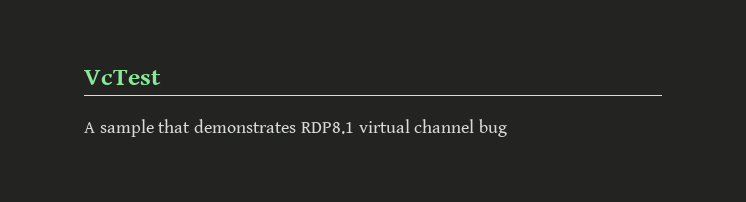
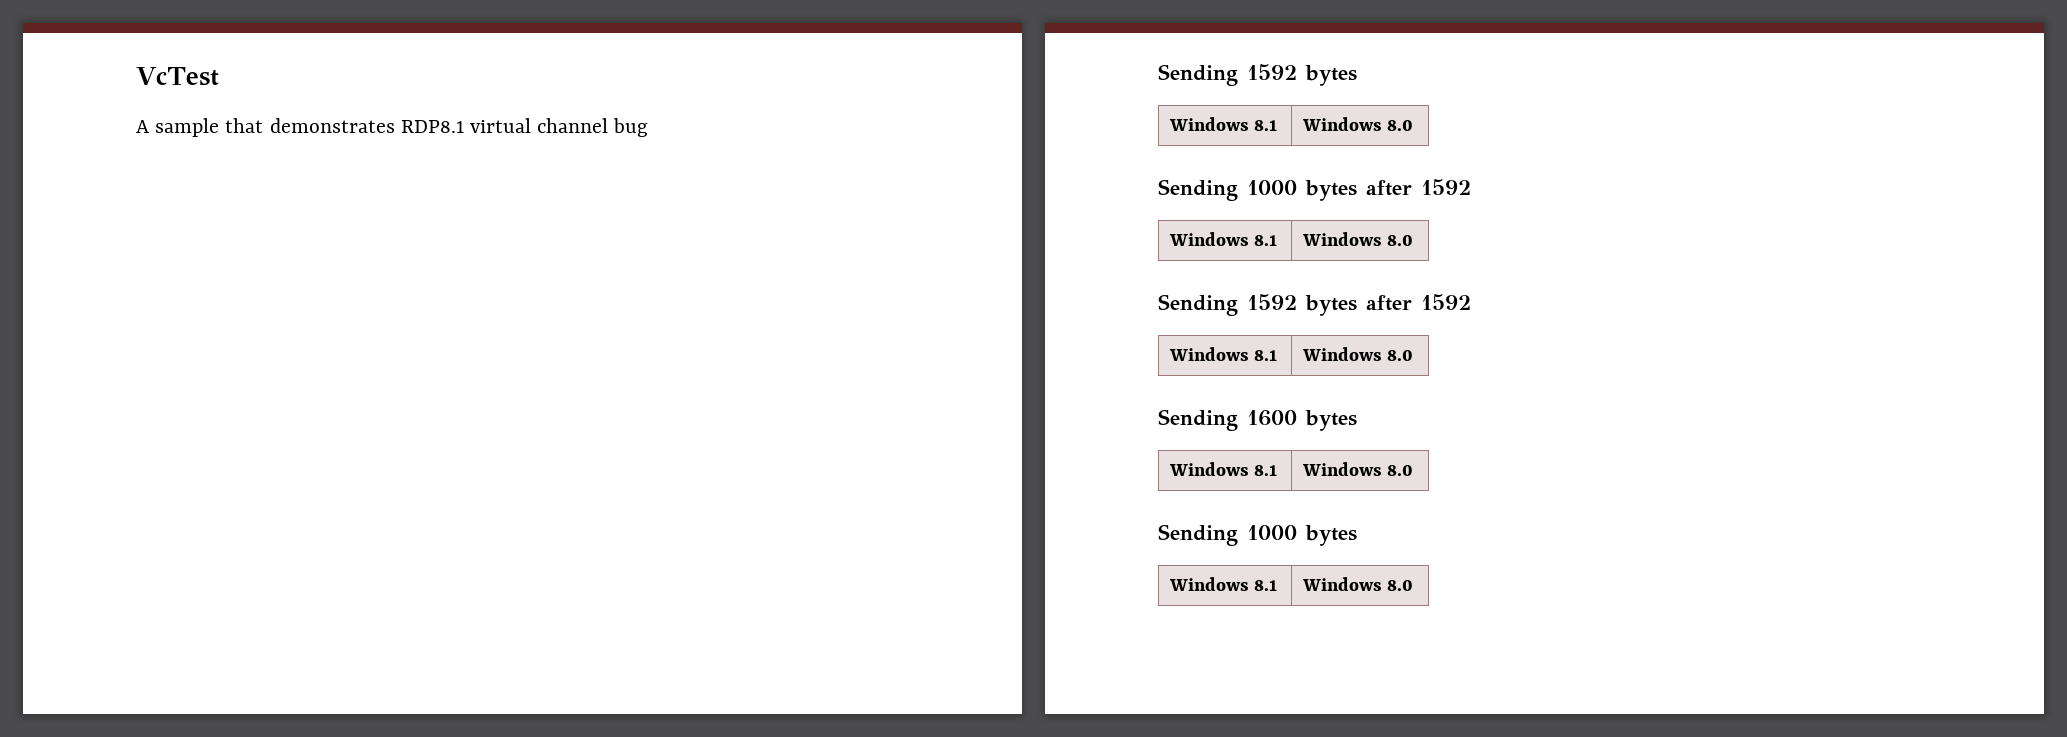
  A sample that demonstrates RDP8.1 virtual channel bug
+ Sending 1592 bytes
+ Windows 8.1 | Windows 8.0
+ Sending 1000 bytes after 1592
+ Windows 8.1 | Windows 8.0
+ Sending 1592 bytes after 1592
+ Windows 8.1 | Windows 8.0
+ Sending 1600 bytes
+ Windows 8.1 | Windows 8.0
+ Sending 1000 bytes
+ Windows 8.1 | Windows 8.0

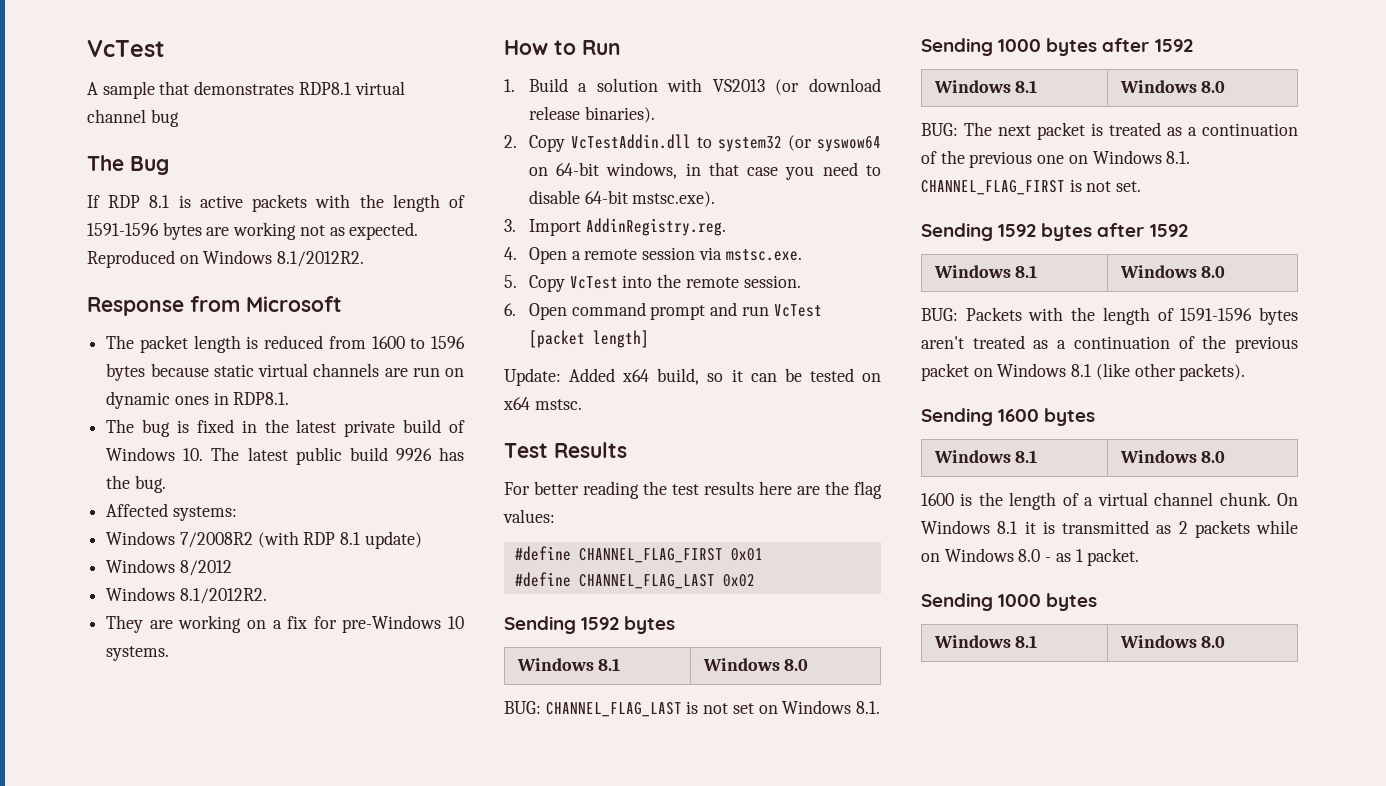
+ The Bug
+ If RDP 8.1 is active packets with the length of 1591-1596 bytes are working not as expected. Reproduced on Windows 8.1/2012R2.
+ Response from Microsoft
+ The packet length is reduced from 1600 to 1596 bytes because static virtual channels are run on dynamic ones in RDP8.1.
+ The bug is fixed in the latest private build of Windows 10. The latest public build 9926 has the bug.
+ Affected systems:
+ Windows 7/2008R2 (with RDP 8.1 update)
+ Windows 8/2012
+ Windows 8.1/2012R2.
+ They are working on a fix for pre-Windows 10 systems.
+ How to Run
+ 1. Build a solution with VS2013 (or download release binaries).
+ 2. Copy VcTestAddin.dll to system32 (or syswow64 on 64-bit windows, in that case you need to disable 64-bit mstsc.exe).
+ 3. Import AddinRegistry.reg.
+ 4. Open a remote session via mstsc.exe.
+ 5. Copy VcTest into the remote session.
+ 6. Open command prompt and run VcTest [packet length]
+ Update: Added x64 build, so it can be tested on x64 mstsc.
+ Test Results
+ For better reading the test results here are the flag values:
+ #define CHANNEL_FLAG_FIRST 0x01
+ #define CHANNEL_FLAG_LAST 0x02
+ BUG: CHANNEL_FLAG_LAST is not set on Windows 8.1.
+ BUG: The next packet is treated as a continuation of the previous one on Windows 8.1. CHANNEL_FLAG_FIRST is not set.
+ BUG: Packets with the length of 1591-1596 bytes aren't treated as a continuation of the previous packet on Windows 8.1 (like other packets).
+ 1600 is the length of a virtual channel chunk. On Windows 8.1 it is transmitted as 2 packets while on Windows 8.0 - as 1 packet.

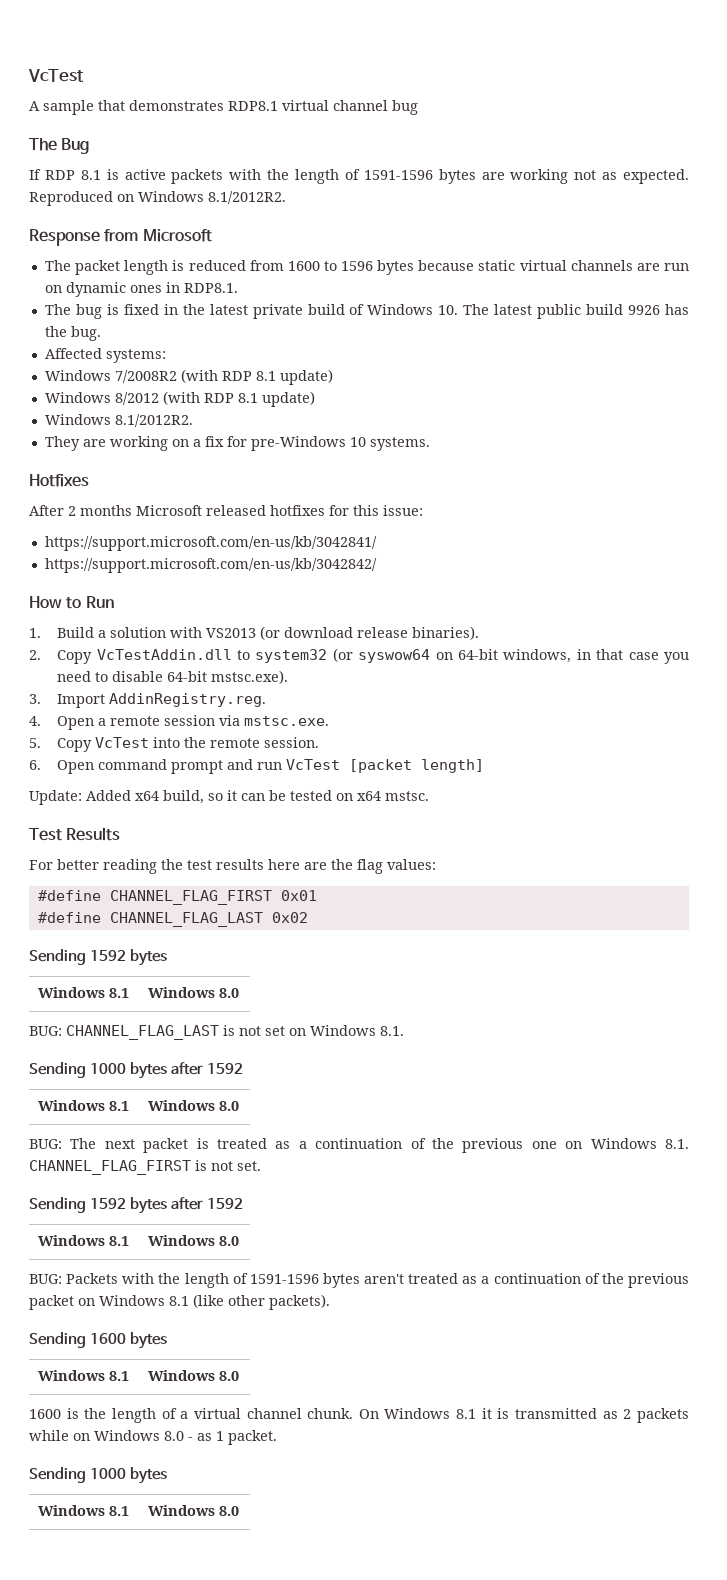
- Windows 8/2012
+ Windows 8/2012 (with RDP 8.1 update)
+ Hotfixes
+ After 2 months Microsoft released hotfixes for this issue:
+ https://support.microsoft.com/en-us/kb/3042841/
+ https://support.microsoft.com/en-us/kb/3042842/

